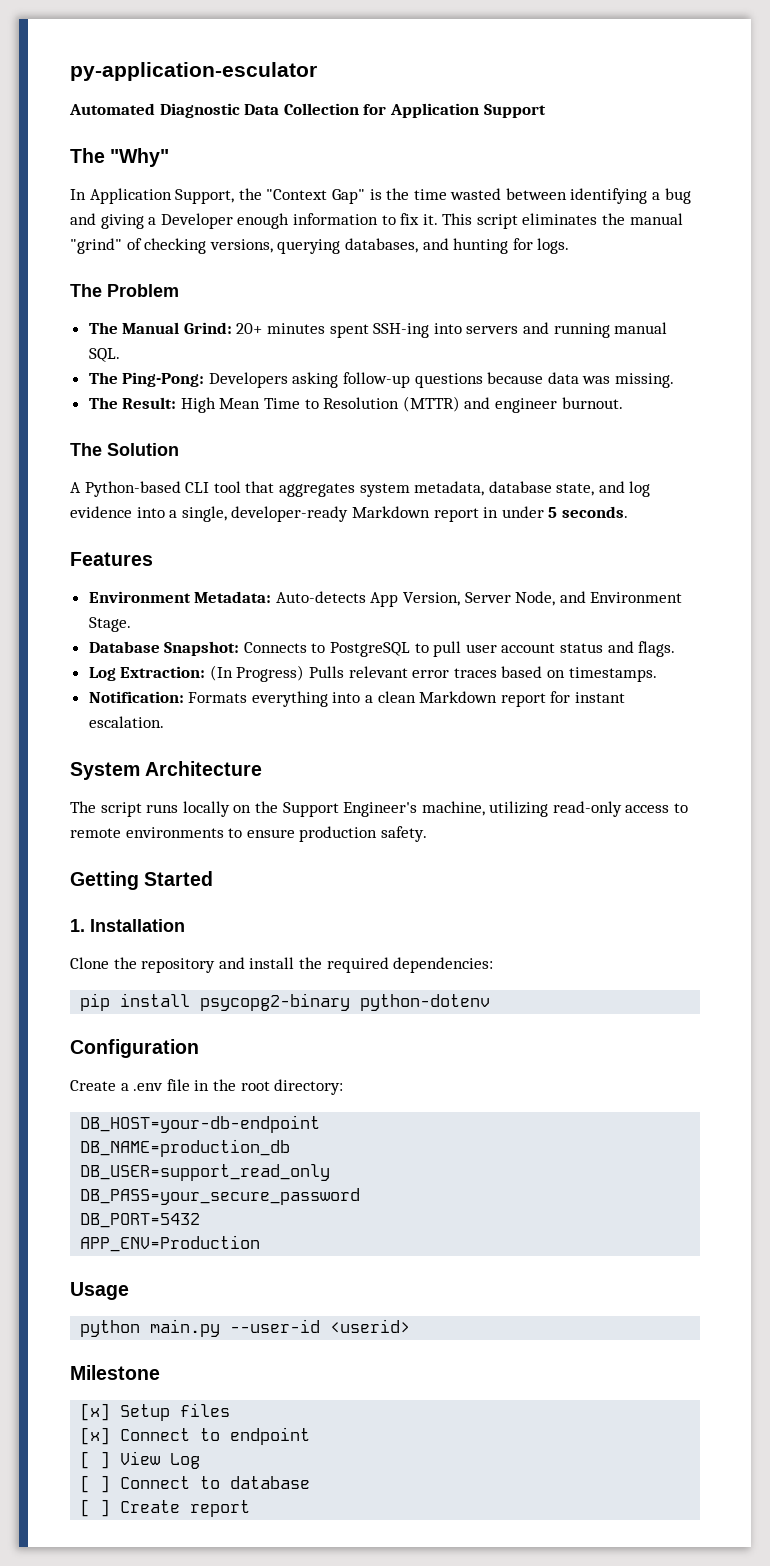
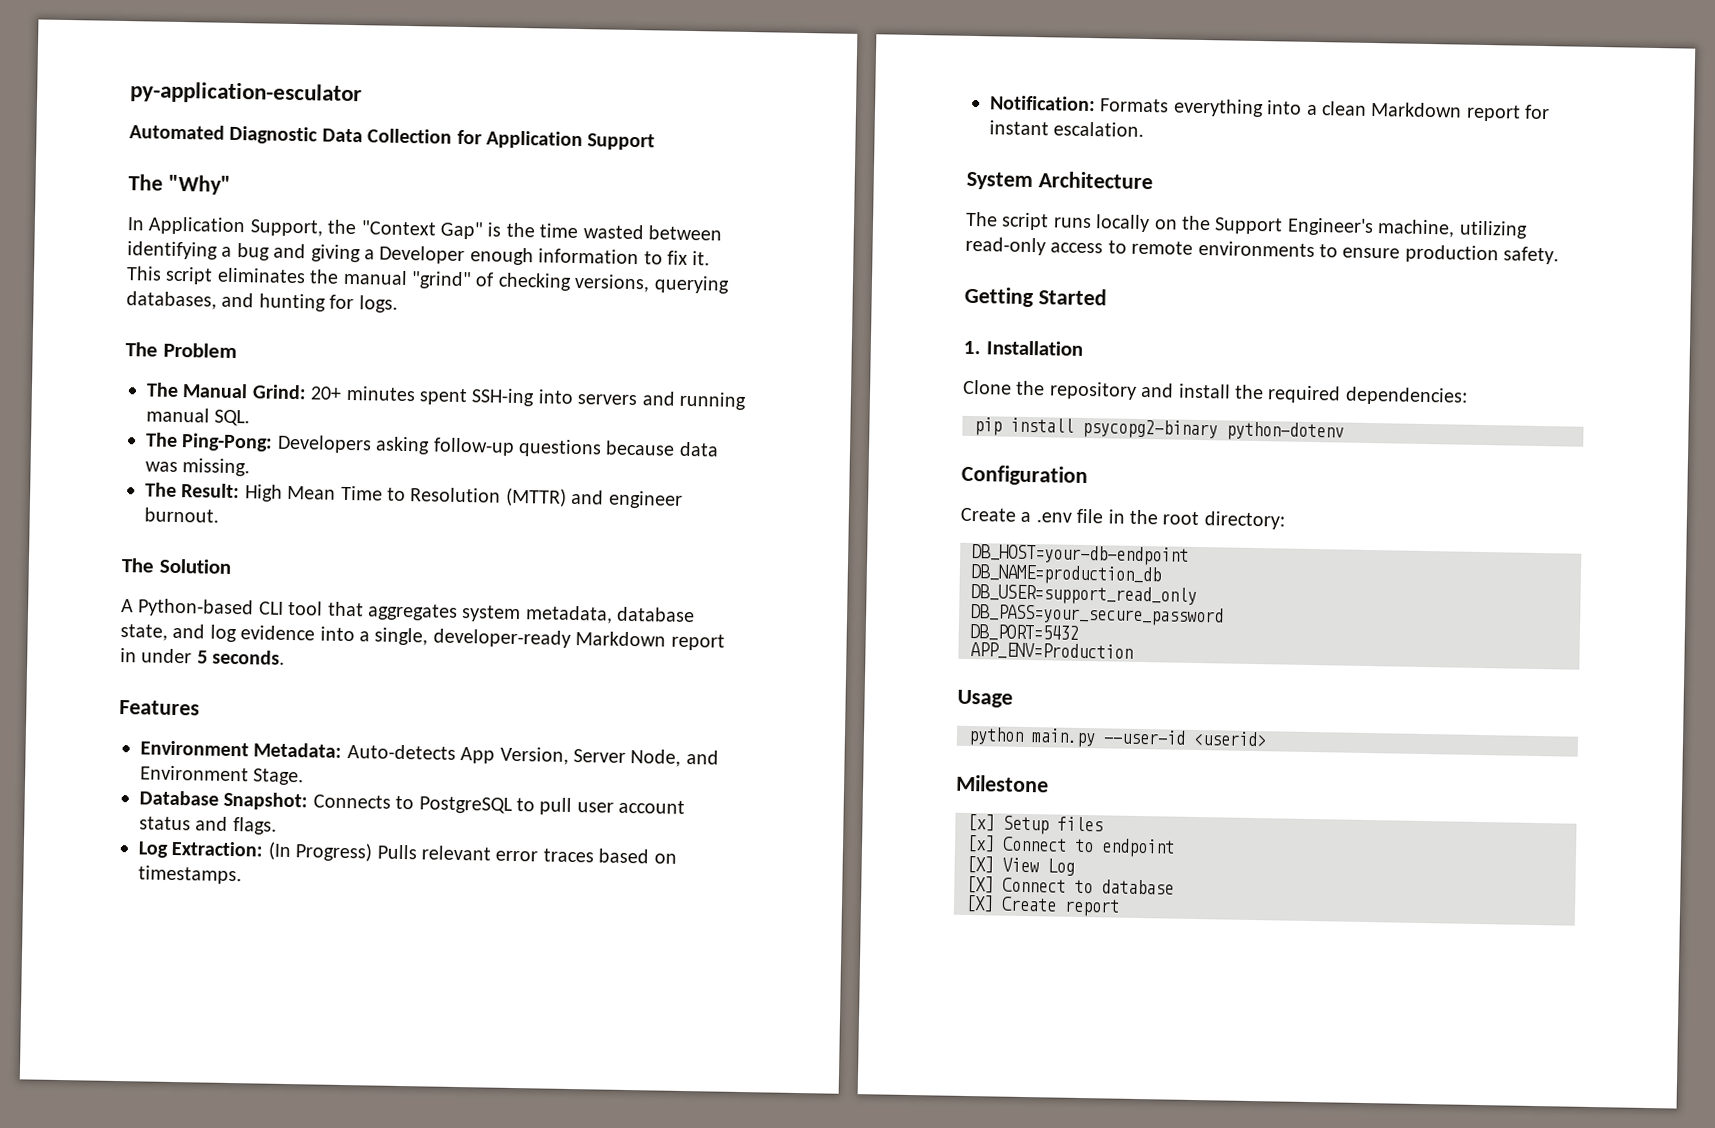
- [ ] View Log
+ [X] View Log
- [ ] Connect to database
+ [X] Connect to database
- [ ] Create report
+ [X] Create report

